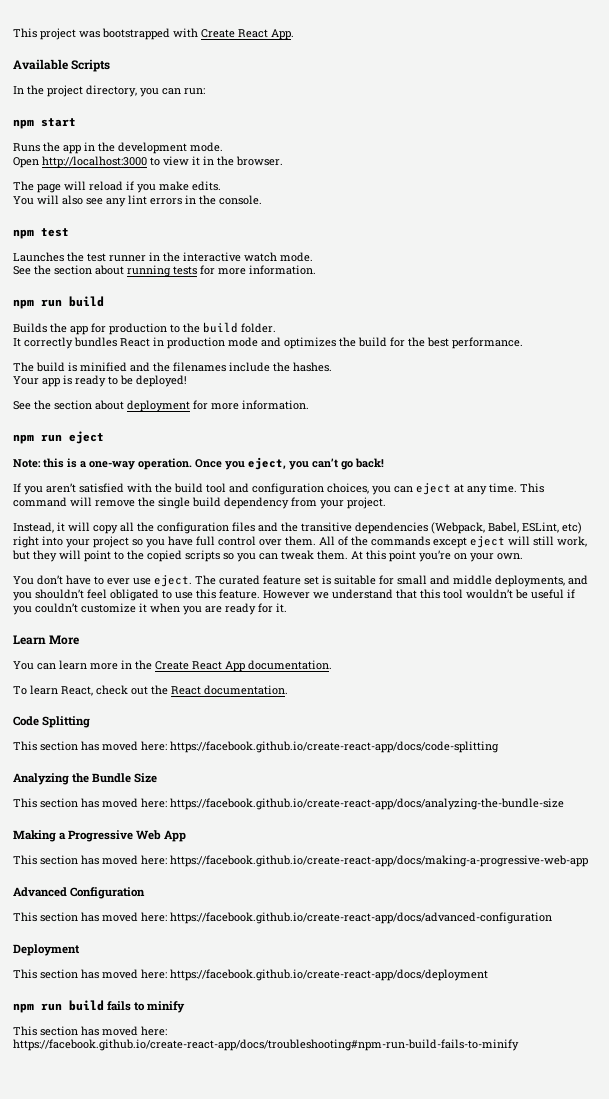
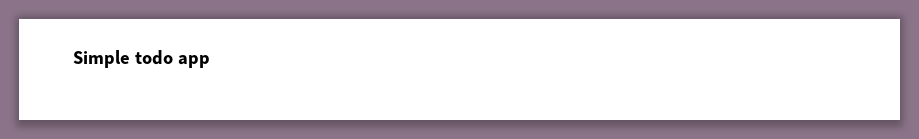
- This project was bootstrapped with Create React App.
- Available Scripts
- In the project directory, you can run:
- npm start
- Runs the app in the development mode.
- Open http://localhost:3000 to view it in the browser.
- The page will reload if you make edits.
- You will also see any lint errors in the console.
- npm test
- Launches the test runner in the interactive watch mode.
- See the section about running tests for more information.
- npm run build
- Builds the app for production to the build folder.
- It correctly bundles React in production mode and optimizes the build for the best performance.
- The build is minified and the filenames include the hashes.
- Your app is ready to be deployed!
- See the section about deployment for more information.
- npm run eject
- Note: this is a one-way operation. Once you eject, you can’t go back!
- If you aren’t satisfied with the build tool and configuration choices, you can eject at any time. This command will remove the single build dependency from your project.
- Instead, it will copy all the configuration files and the transitive dependencies (Webpack, Babel, ESLint, etc) right into your project so you have full control over them. All of the commands except eject will still work, but they will point to the copied scripts so you can tweak them. At this point you’re on your own.
- You don’t have to ever use eject. The curated feature set is suitable for small and middle deployments, and you shouldn’t feel obligated to use this feature. However we understand that this tool wouldn’t be useful if you couldn’t customize it when you are ready for it.
- Learn More
- You can learn more in the Create React App documentation.
- To learn React, check out the React documentation.
- Code Splitting
- This section has moved here: https://facebook.github.io/create-react-app/docs/code-splitting
- Analyzing the Bundle Size
- This section has moved here: https://facebook.github.io/create-react-app/docs/analyzing-the-bundle-size
- Making a Progressive Web App
- This section has moved here: https://facebook.github.io/create-react-app/docs/making-a-progressive-web-app
- Advanced Configuration
- This section has moved here: https://facebook.github.io/create-react-app/docs/advanced-configuration
- Deployment
- This section has moved here: https://facebook.github.io/create-react-app/docs/deployment
- npm run build fails to minify
- This section has moved here: https://facebook.github.io/create-react-app/docs/troubleshooting#npm-run-build-fails-to-minify
+ Simple todo app

